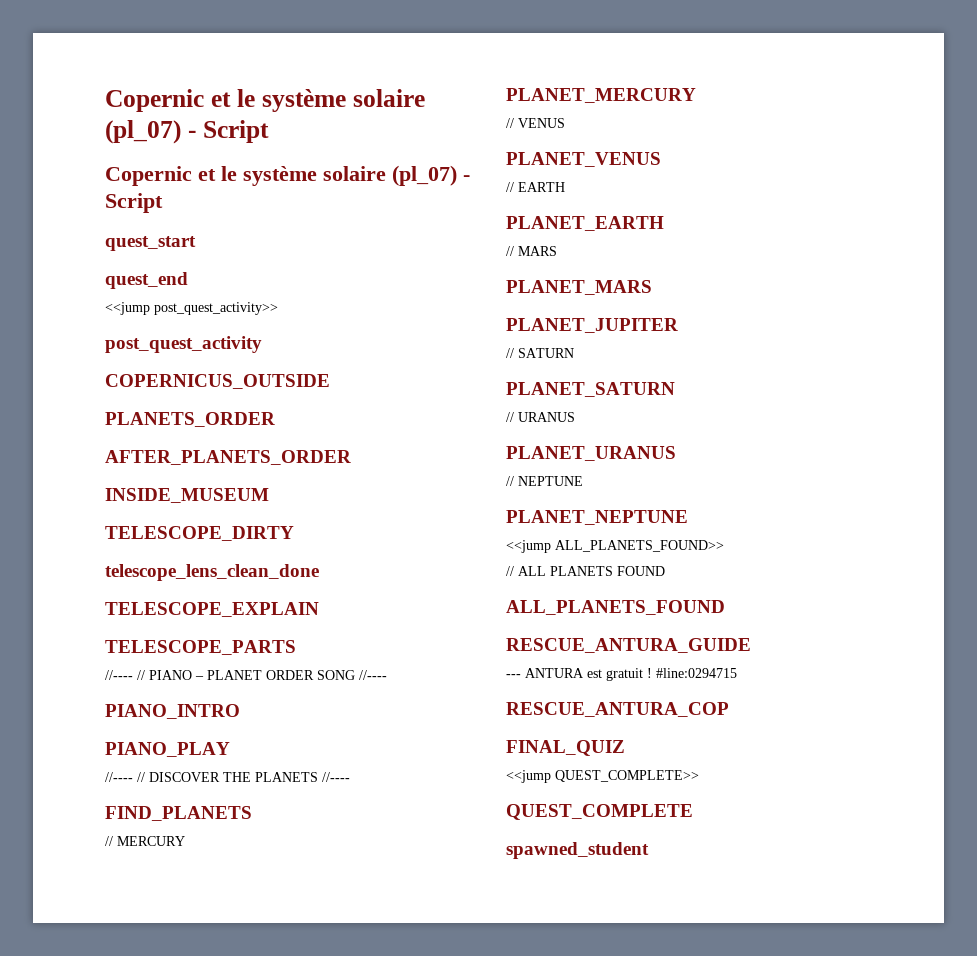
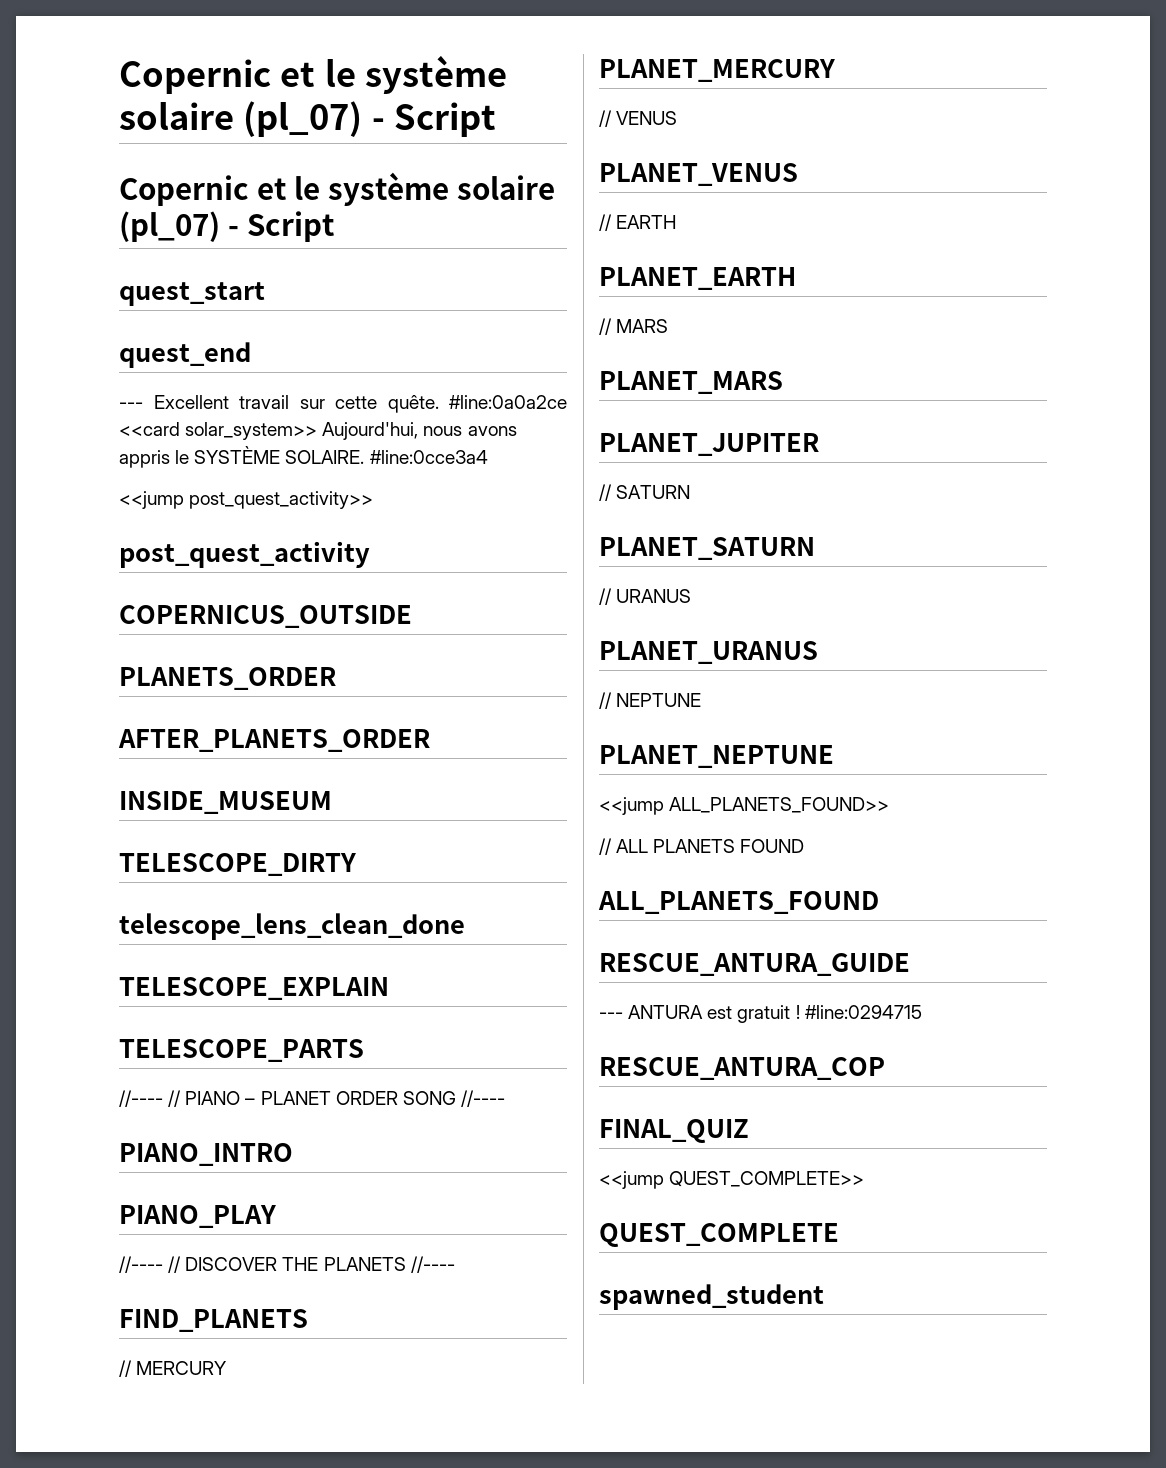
+ --- Excellent travail sur cette quête. #line:0a0a2ce <<card solar_system>> Aujourd'hui, nous avons appris le SYSTÈME SOLAIRE. #line:0cce3a4

